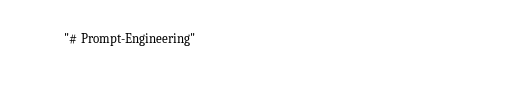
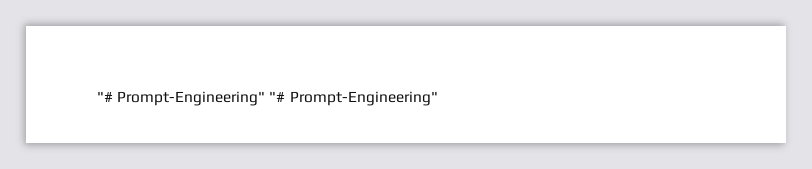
- "# Prompt-Engineering"
+ "# Prompt-Engineering" "# Prompt-Engineering"

